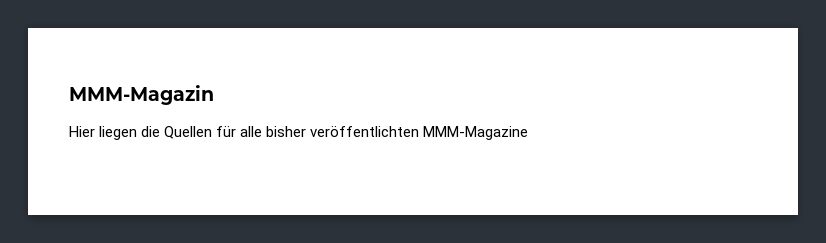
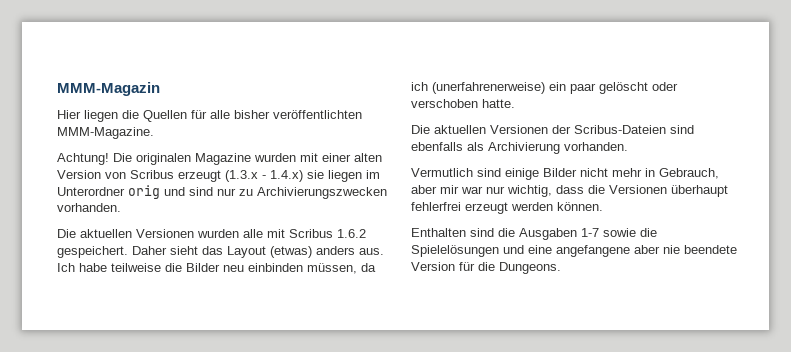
- Hier liegen die Quellen für alle bisher veröffentlichten MMM-Magazine
+ Hier liegen die Quellen für alle bisher veröffentlichten MMM-Magazine.
+ Achtung! Die originalen Magazine wurden mit einer alten Version von Scribus erzeugt (1.3.x - 1.4.x) sie liegen im Unterordner orig und sind nur zu Archivierungszwecken vorhanden.
+ Die aktuellen Versionen wurden alle mit Scribus 1.6.2 gespeichert. Daher sieht das Layout (etwas) anders aus. Ich habe teilweise die Bilder neu einbinden müssen, da ich (unerfahrenerweise) ein paar gelöscht oder verschoben hatte.
+ Die aktuellen Versionen der Scribus-Dateien sind ebenfalls als Archivierung vorhanden.
+ Vermutlich sind einige Bilder nicht mehr in Gebrauch, aber mir war nur wichtig, dass die Versionen überhaupt fehlerfrei erzeugt werden können.
+ Enthalten sind die Ausgaben 1-7 sowie die Spielelösungen und eine angefangene aber nie beendete Version für die Dungeons.

